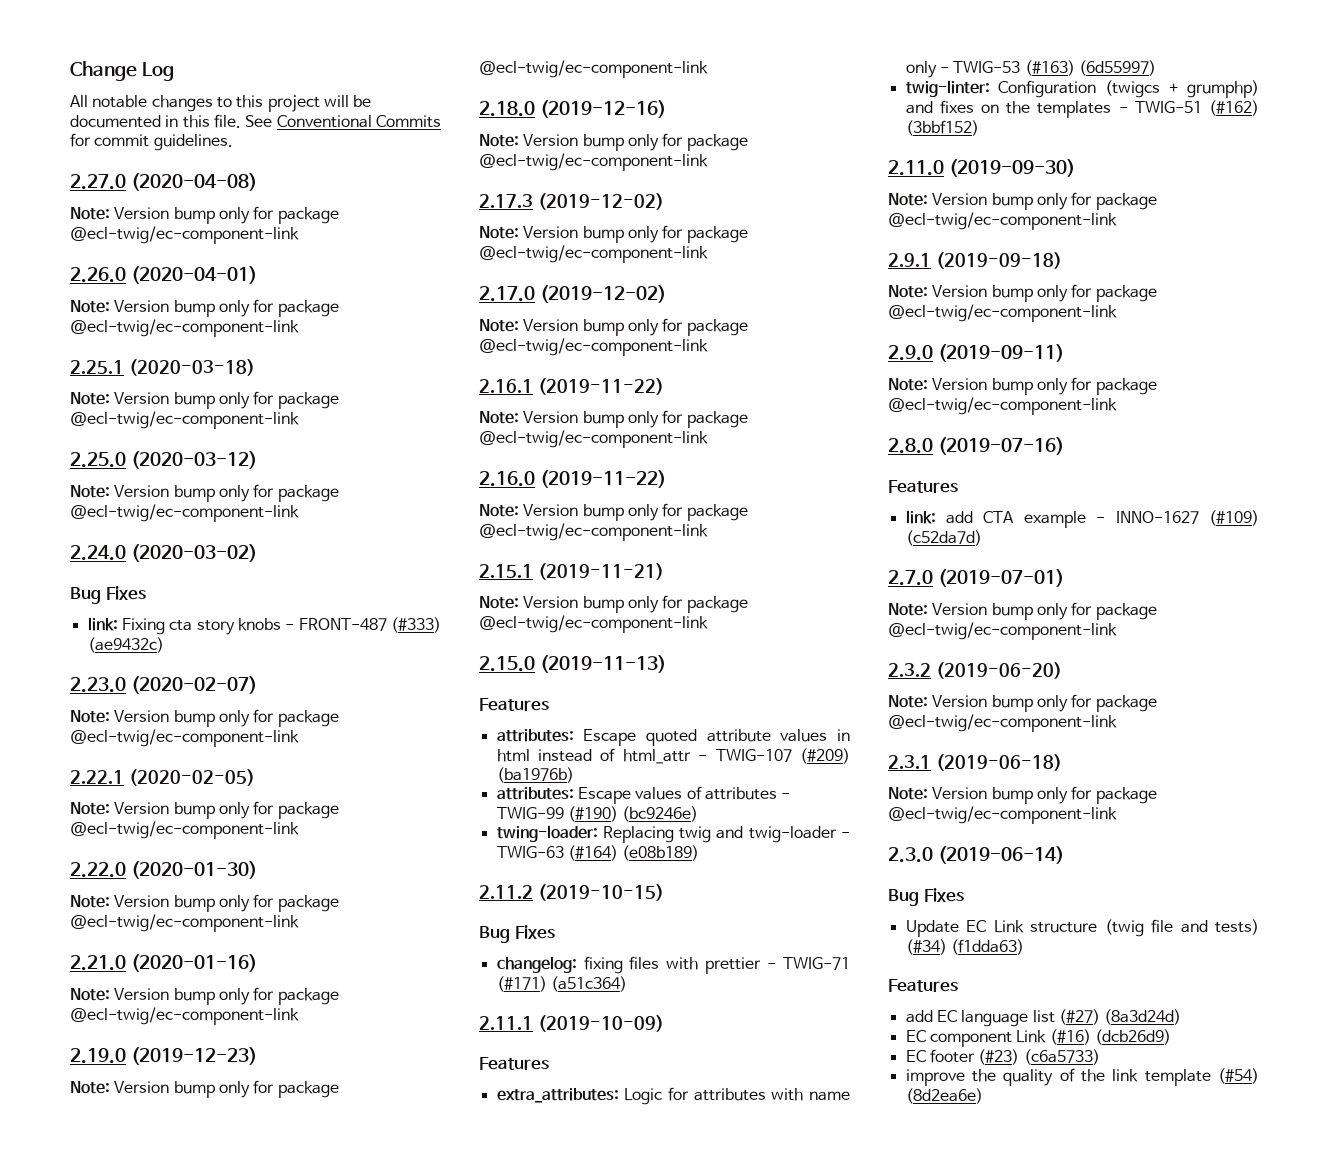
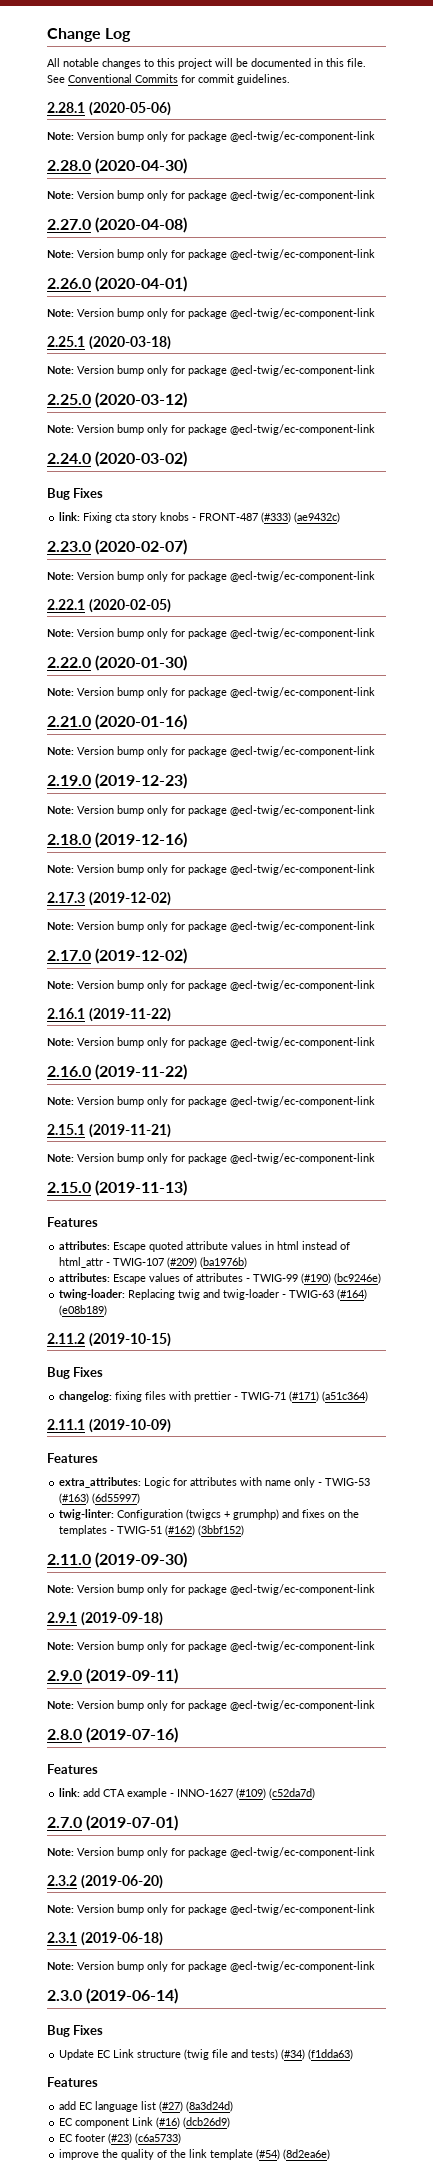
+ 2.28.1 (2020-05-06)
+ Note: Version bump only for package @ecl-twig/ec-component-link
+ 2.28.0 (2020-04-30)
+ Note: Version bump only for package @ecl-twig/ec-component-link

